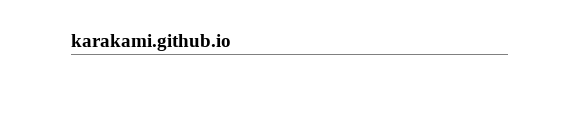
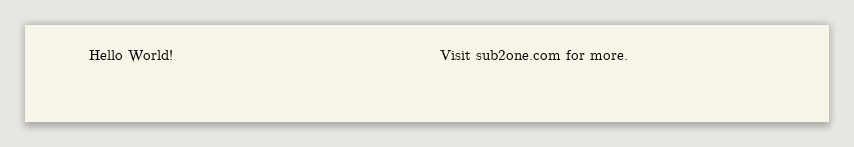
- karakami.github.io
+ Hello World!
+ Visit sub2one.com for more.

